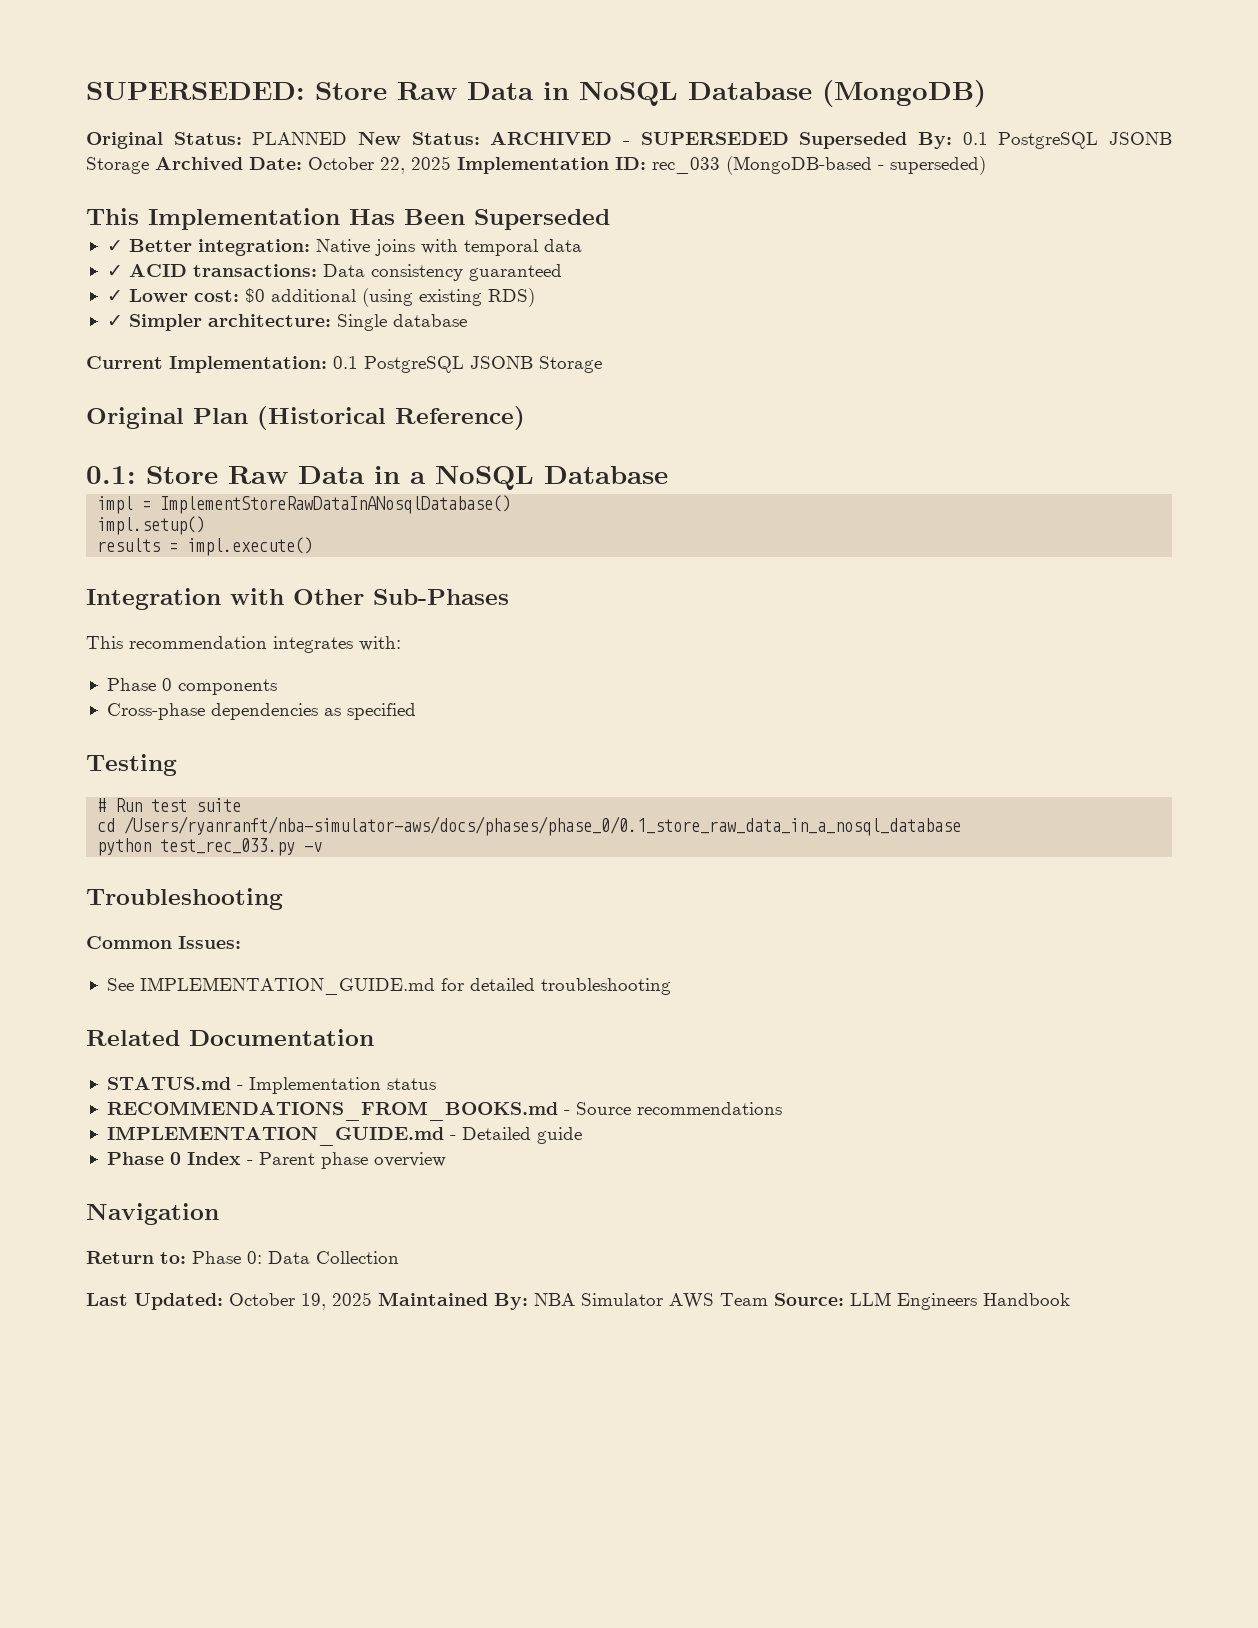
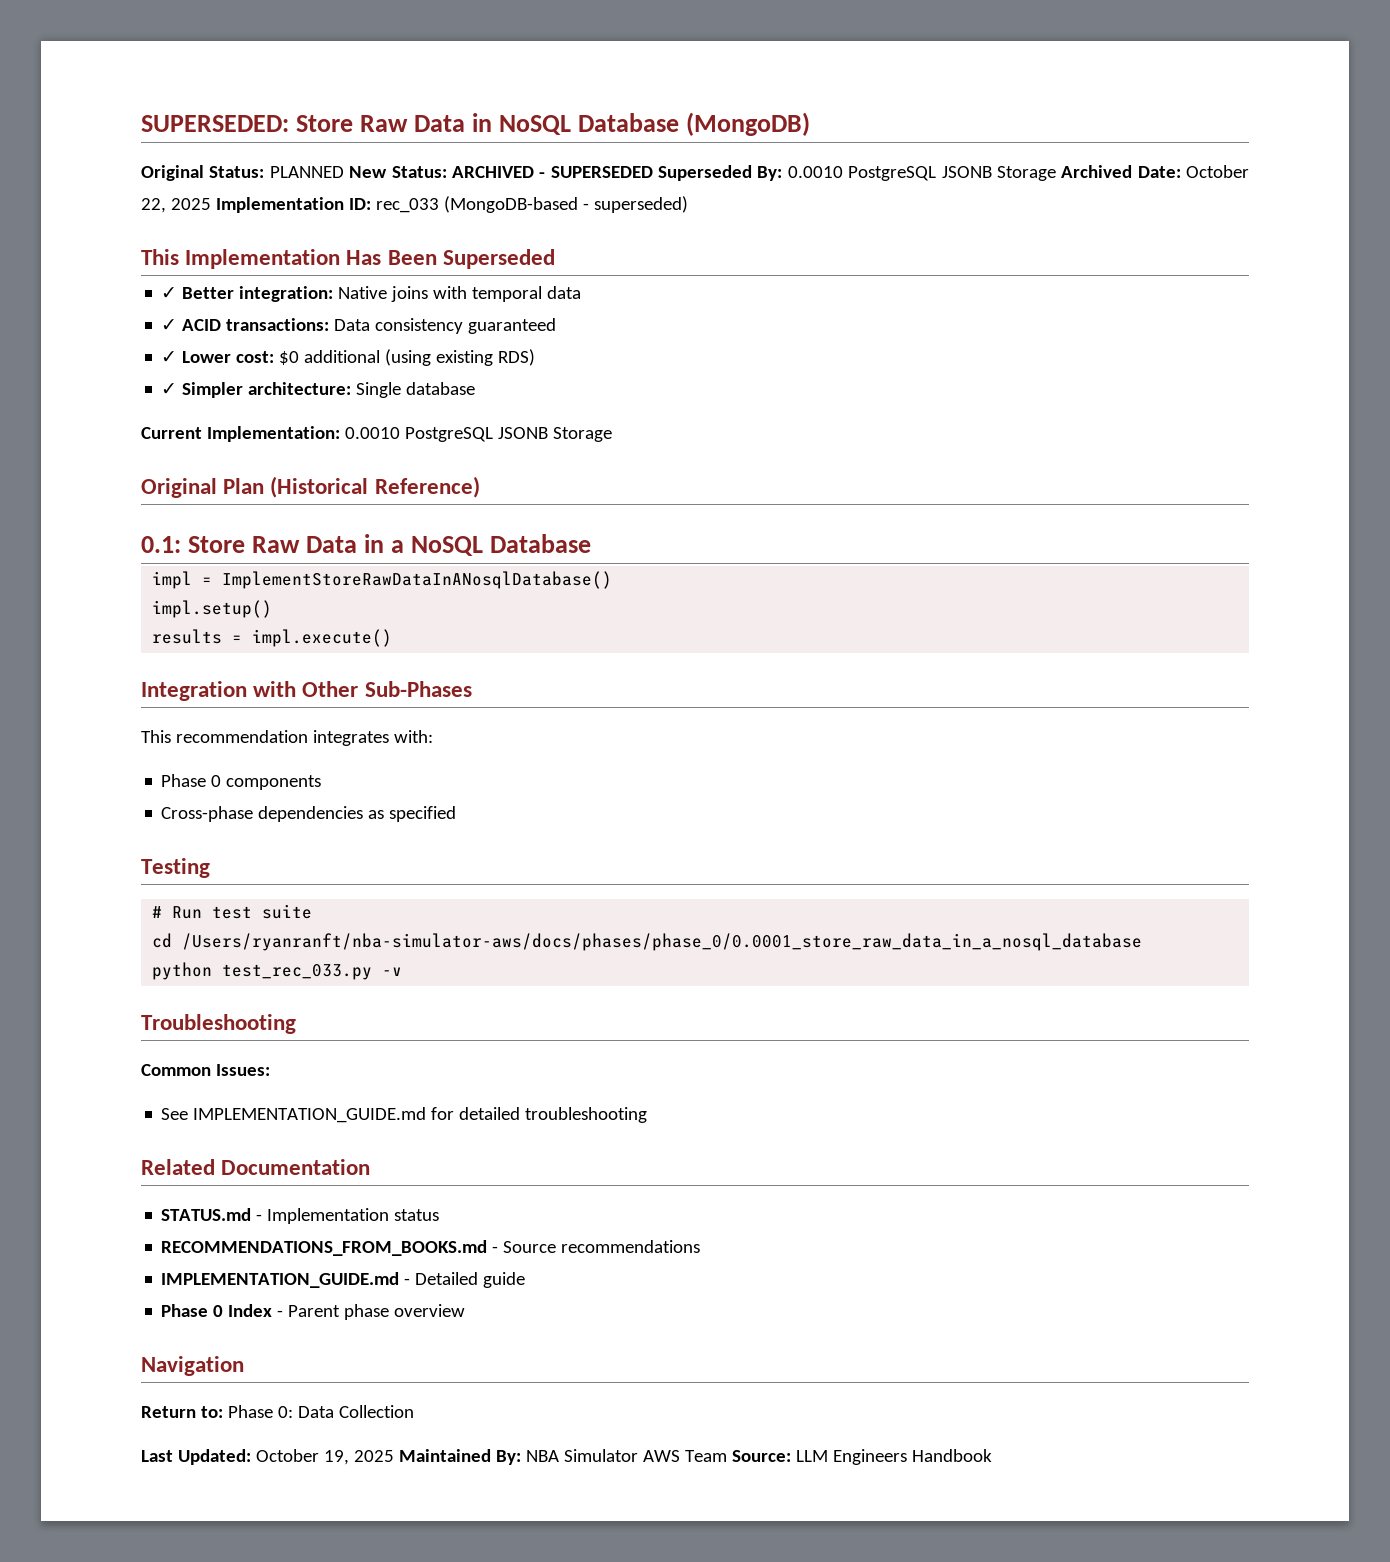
- Original Status: PLANNED New Status: ARCHIVED - SUPERSEDED Superseded By: 0.1 PostgreSQL JSONB Storage Archived Date: October 22, 2025 Implementation ID: rec_033 (MongoDB-based - superseded)
+ Original Status: PLANNED New Status: ARCHIVED - SUPERSEDED Superseded By: 0.0010 PostgreSQL JSONB Storage Archived Date: October 22, 2025 Implementation ID: rec_033 (MongoDB-based - superseded)
- Current Implementation: 0.1 PostgreSQL JSONB Storage
+ Current Implementation: 0.0010 PostgreSQL JSONB Storage
- cd /Users/ryanranft/nba-simulator-aws/docs/phases/phase_0/0.1_store_raw_data_in_a_nosql_database
+ cd /Users/ryanranft/nba-simulator-aws/docs/phases/phase_0/0.0001_store_raw_data_in_a_nosql_database

